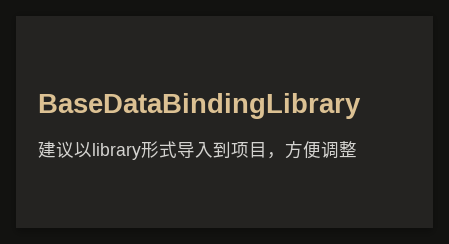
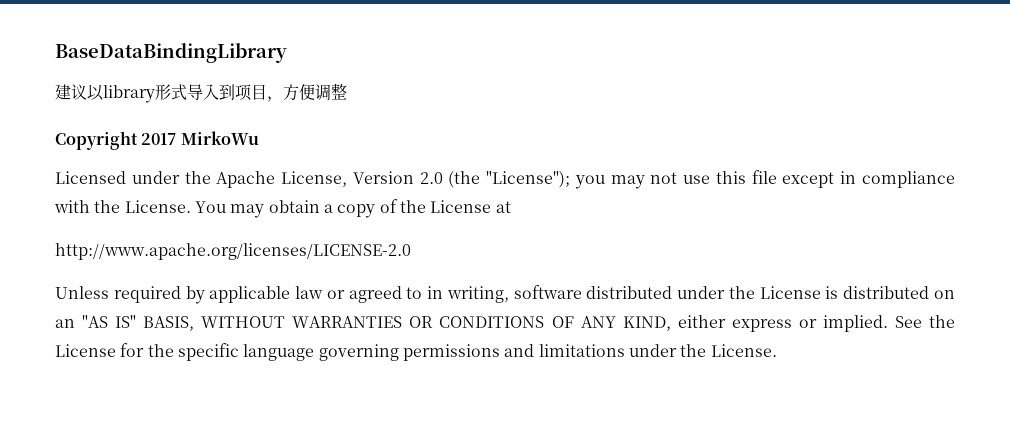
+ Copyright 2017 MirkoWu
+ Licensed under the Apache License, Version 2.0 (the "License"); you may not use this file except in compliance with the License. You may obtain a copy of the License at
+ http://www.apache.org/licenses/LICENSE-2.0
+ Unless required by applicable law or agreed to in writing, software distributed under the License is distributed on an "AS IS" BASIS, WITHOUT WARRANTIES OR CONDITIONS OF ANY KIND, either express or implied. See the License for the specific language governing permissions and limitations under the License.

